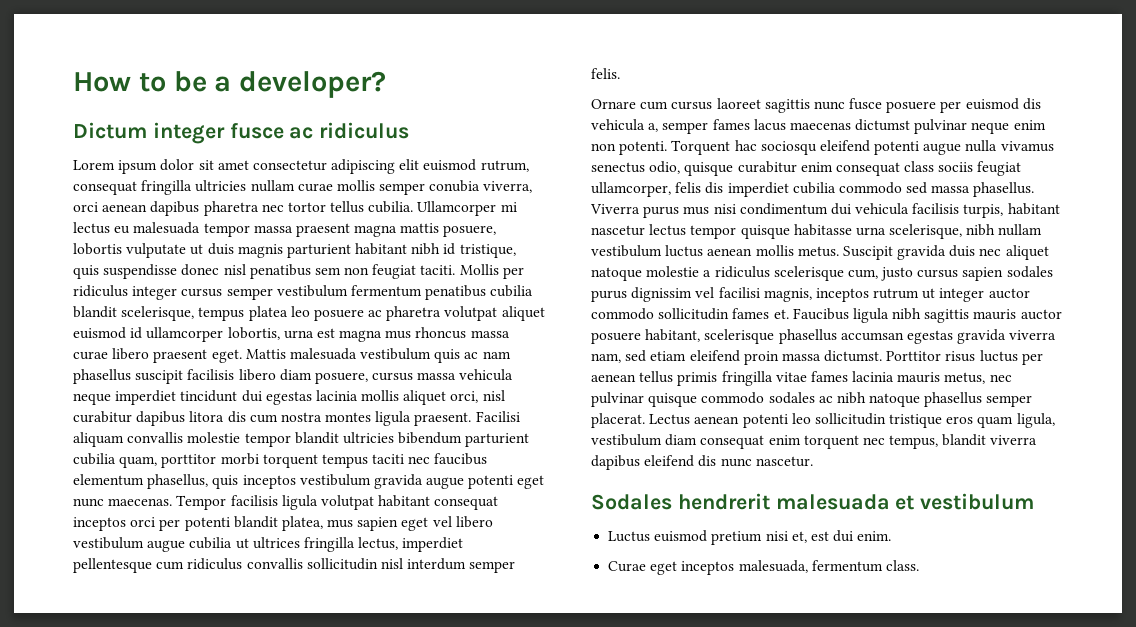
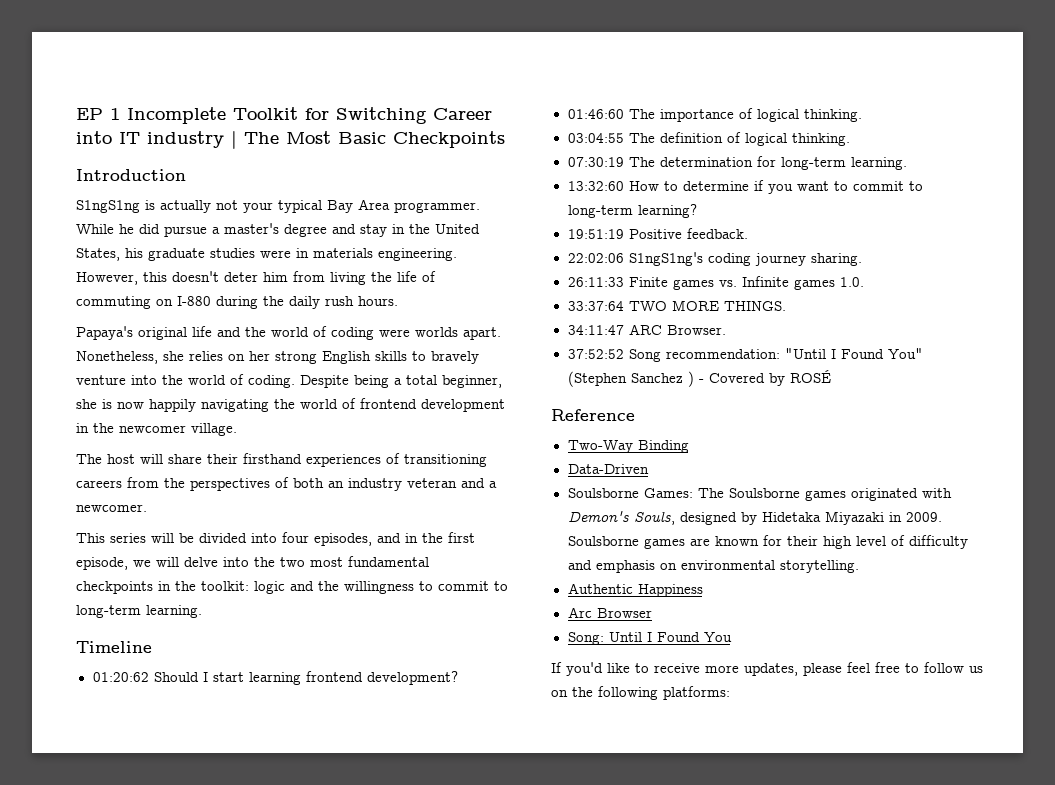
- How to be a developer?
- Dictum integer fusce ac ridiculus
- Lorem ipsum dolor sit amet consectetur adipiscing elit euismod rutrum, consequat fringilla ultricies nullam curae mollis semper conubia viverra, orci aenean dapibus pharetra nec tortor tellus cubilia. Ullamcorper mi lectus eu malesuada tempor massa praesent magna mattis posuere, lobortis vulputate ut duis magnis parturient habitant nibh id tristique, quis suspendisse donec nisl penatibus sem non feugiat taciti. Mollis per ridiculus integer cursus semper vestibulum fermentum penatibus cubilia blandit scelerisque, tempus platea leo posuere ac pharetra volutpat aliquet euismod id ullamcorper lobortis, urna est magna mus rhoncus massa curae libero praesent eget. Mattis malesuada vestibulum quis ac nam phasellus suscipit facilisis libero diam posuere, cursus massa vehicula neque imperdiet tincidunt dui egestas lacinia mollis aliquet orci, nisl curabitur dapibus litora dis cum nostra montes ligula praesent. Facilisi aliquam convallis molestie tempor blandit ultricies bibendum parturient cubilia quam, porttitor morbi torquent tempus taciti nec faucibus elementum phasellus, quis inceptos vestibulum gravida augue potenti eget nunc maecenas. Tempor facilisis ligula volutpat habitant consequat inceptos orci per potenti blandit platea, mus sapien eget vel libero vestibulum augue cubilia ut ultrices fringilla lectus, imperdiet pellentesque cum ridiculus convallis sollicitudin nisl interdum semper felis.
- Ornare cum cursus laoreet sagittis nunc fusce posuere per euismod dis vehicula a, semper fames lacus maecenas dictumst pulvinar neque enim non potenti. Torquent hac sociosqu eleifend potenti augue nulla vivamus senectus odio, quisque curabitur enim consequat class sociis feugiat ullamcorper, felis dis imperdiet cubilia commodo sed massa phasellus. Viverra purus mus nisi condimentum dui vehicula facilisis turpis, habitant nascetur lectus tempor quisque habitasse urna scelerisque, nibh nullam vestibulum luctus aenean mollis metus. Suscipit gravida duis nec aliquet natoque molestie a ridiculus scelerisque cum, justo cursus sapien sodales purus dignissim vel facilisi magnis, inceptos rutrum ut integer auctor commodo sollicitudin fames et. Faucibus ligula nibh sagittis mauris auctor posuere habitant, scelerisque phasellus accumsan egestas gravida viverra nam, sed etiam eleifend proin massa dictumst. Porttitor risus luctus per aenean tellus primis fringilla vitae fames lacinia mauris metus, nec pulvinar quisque commodo sodales ac nibh natoque phasellus semper placerat. Lectus aenean potenti leo sollicitudin tristique eros quam ligula, vestibulum diam consequat enim torquent nec tempus, blandit viverra dapibus eleifend dis nunc nascetur.
- Sodales hendrerit malesuada et vestibulum
- Luctus euismod pretium nisi et, est dui enim.
- Curae eget inceptos malesuada, fermentum class.
+ EP 1 Incomplete Toolkit for Switching Career into IT industry | The Most Basic Checkpoints
+ Introduction
+ S1ngS1ng is actually not your typical Bay Area programmer. While he did pursue a master's degree and stay in the United States, his graduate studies were in materials engineering. However, this doesn't deter him from living the life of commuting on I-880 during the daily rush hours.
+ Papaya's original life and the world of coding were worlds apart. Nonetheless, she relies on her strong English skills to bravely venture into the world of coding. Despite being a total beginner, she is now happily navigating the world of frontend development in the newcomer village.
+ The host will share their firsthand experiences of transitioning careers from the perspectives of both an industry veteran and a newcomer.
+ This series will be divided into four episodes, and in the first episode, we will delve into the two most fundamental checkpoints in the toolkit: logic and the willingness to commit to long-term learning.
+ Timeline
+ 01:20:62 Should I start learning frontend development?
+ 01:46:60 The importance of logical thinking.
+ 03:04:55 The definition of logical thinking.
+ 07:30:19 The determination for long-term learning.
+ 13:32:60 How to determine if you want to commit to long-term learning?
+ 19:51:19 Positive feedback.
+ 22:02:06 S1ngS1ng's coding journey sharing.
+ 26:11:33 Finite games vs. Infinite games 1.0.
+ 33:37:64 TWO MORE THINGS.
+ 34:11:47 ARC Browser.
+ 37:52:52 Song recommendation: "Until I Found You" (Stephen Sanchez ) - Covered by ROSÉ
+ Reference
+ Two-Way Binding
+ Data-Driven
+ Soulsborne Games: The Soulsborne games originated with Demon's Souls, designed by Hidetaka Miyazaki in 2009. Soulsborne games are known for their high level of difficulty and emphasis on environmental storytelling.
+ Authentic Happiness
+ Arc Browser
+ Song: Until I Found You
+ If you'd like to receive more updates, please feel free to follow us on the following platforms:

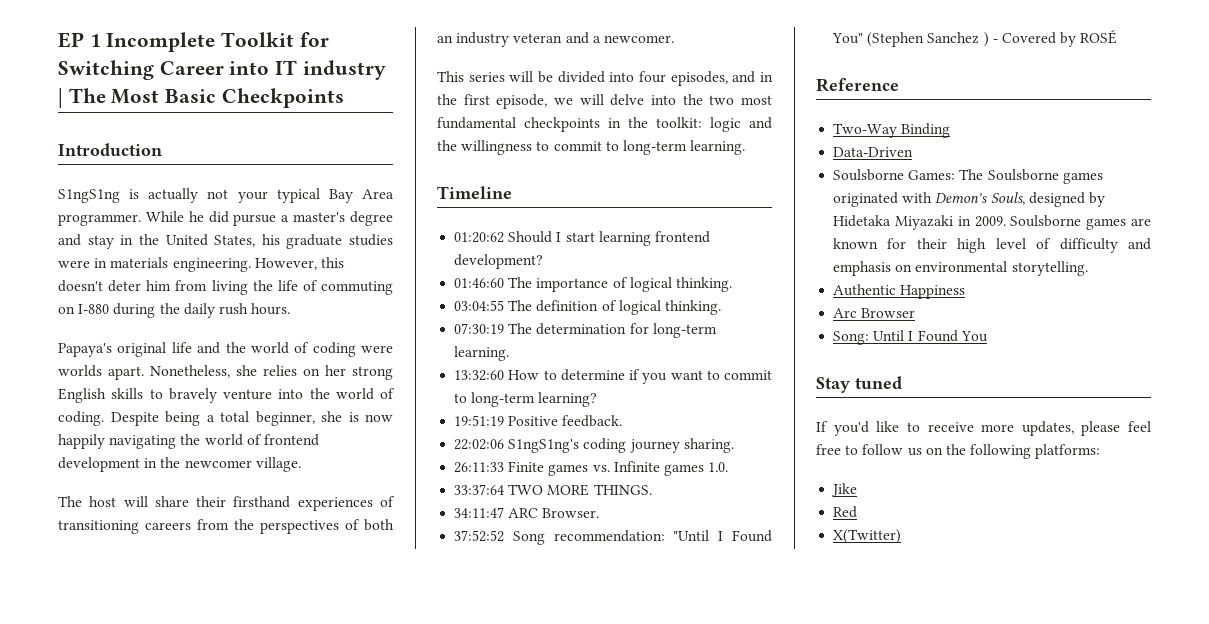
+ Stay tuned
+ Jike
+ Red
+ X(Twitter)

